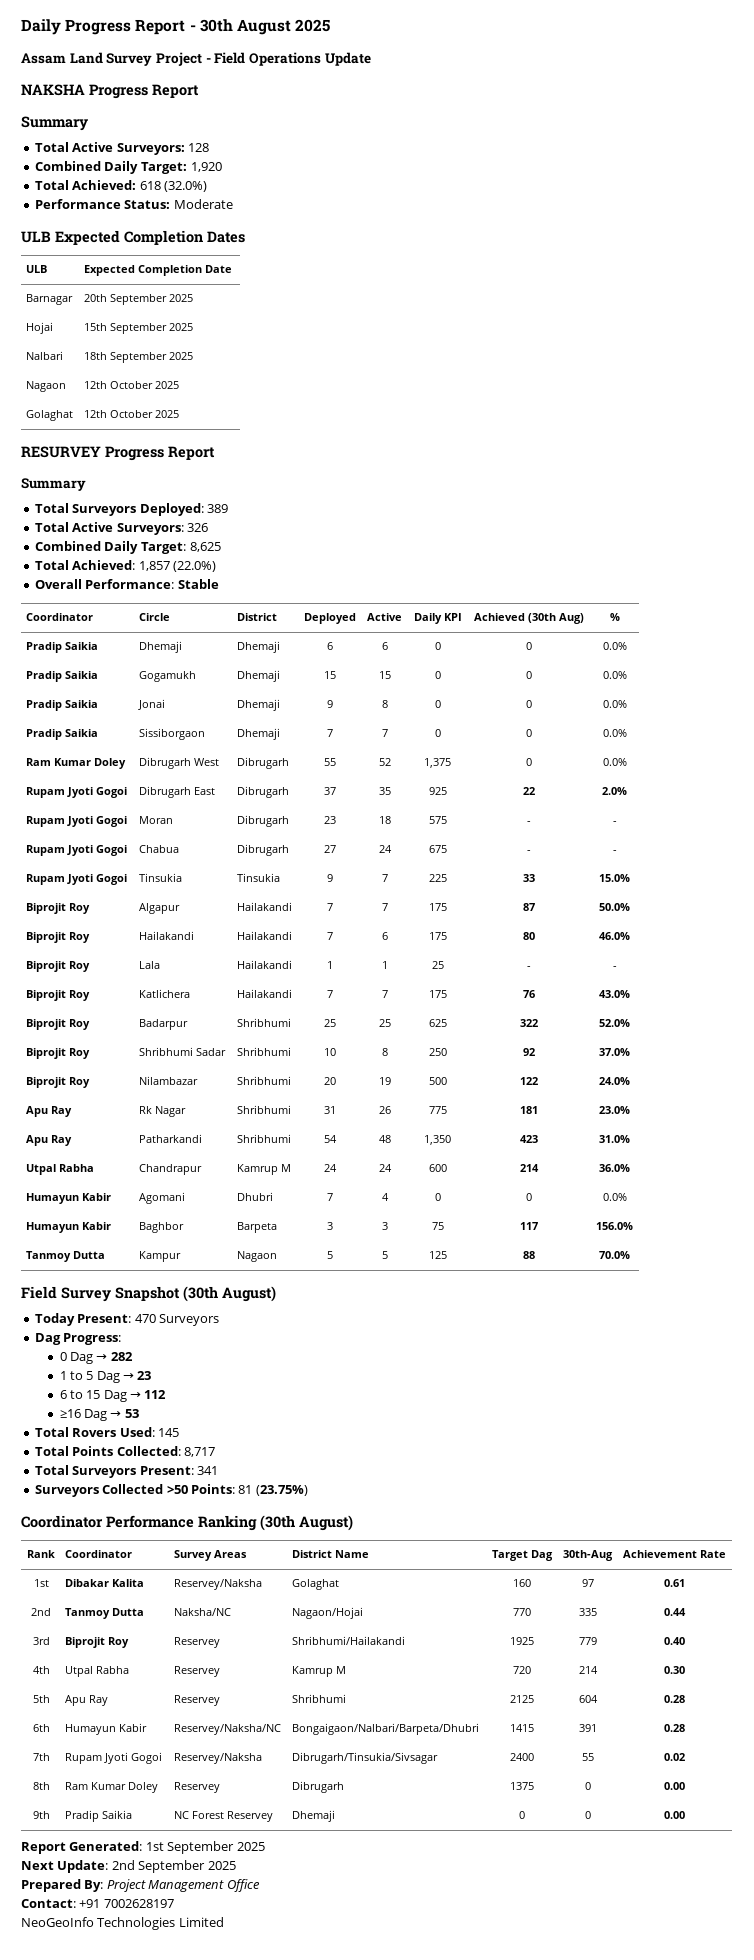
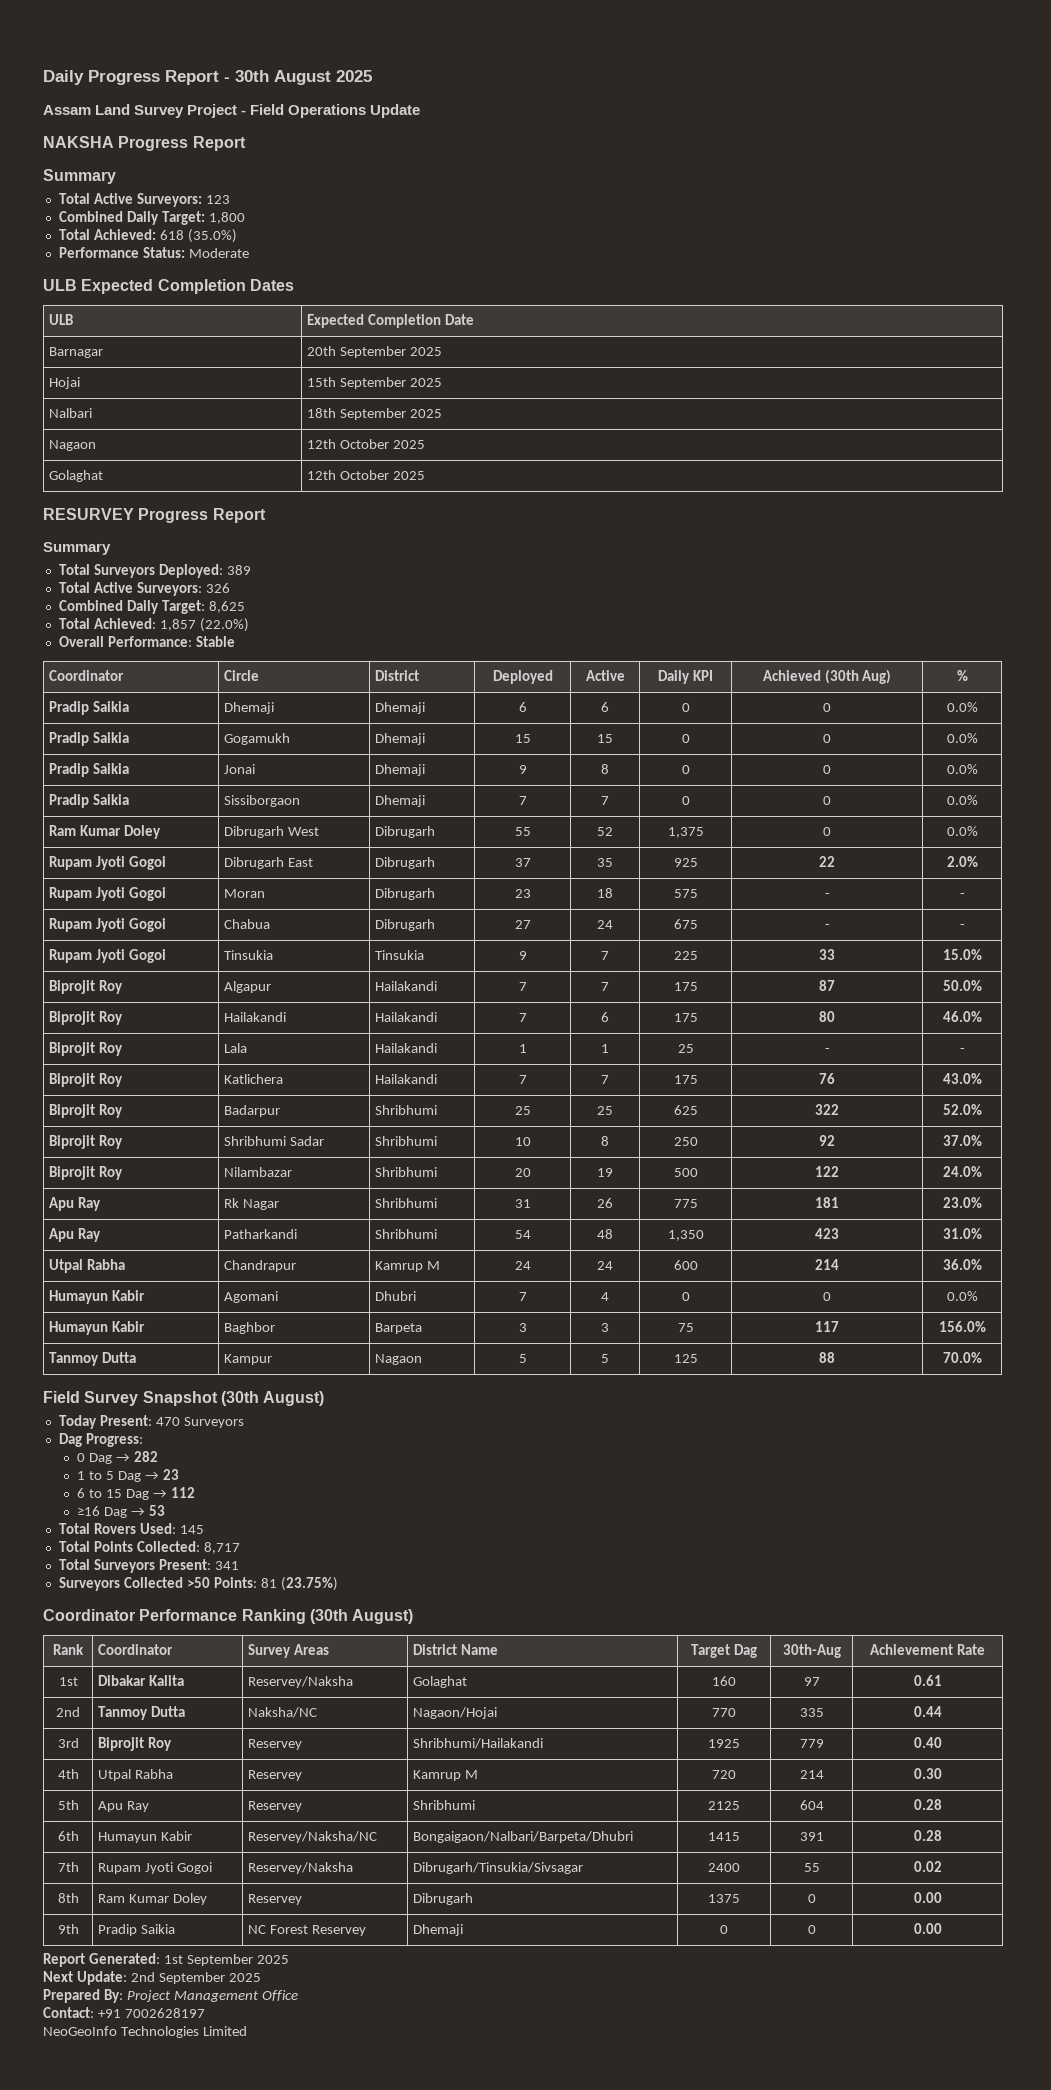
- Total Active Surveyors: 128
- Combined Daily Target: 1,920
+ Total Active Surveyors: 123
+ Combined Daily Target: 1,800
- Total Achieved: 618 (32.0%)
+ Total Achieved: 618 (35.0%)

